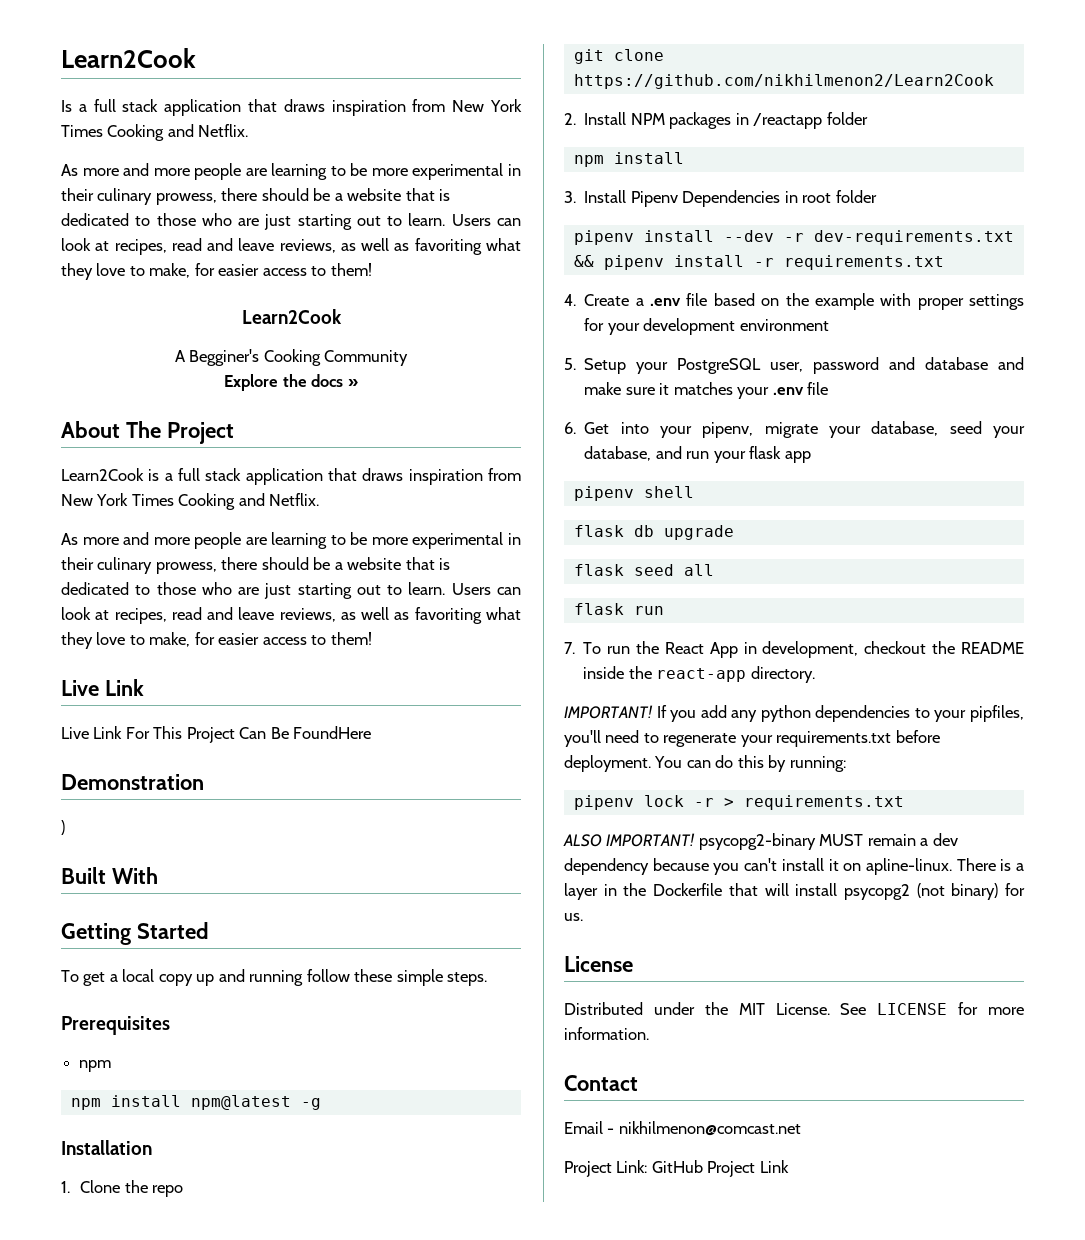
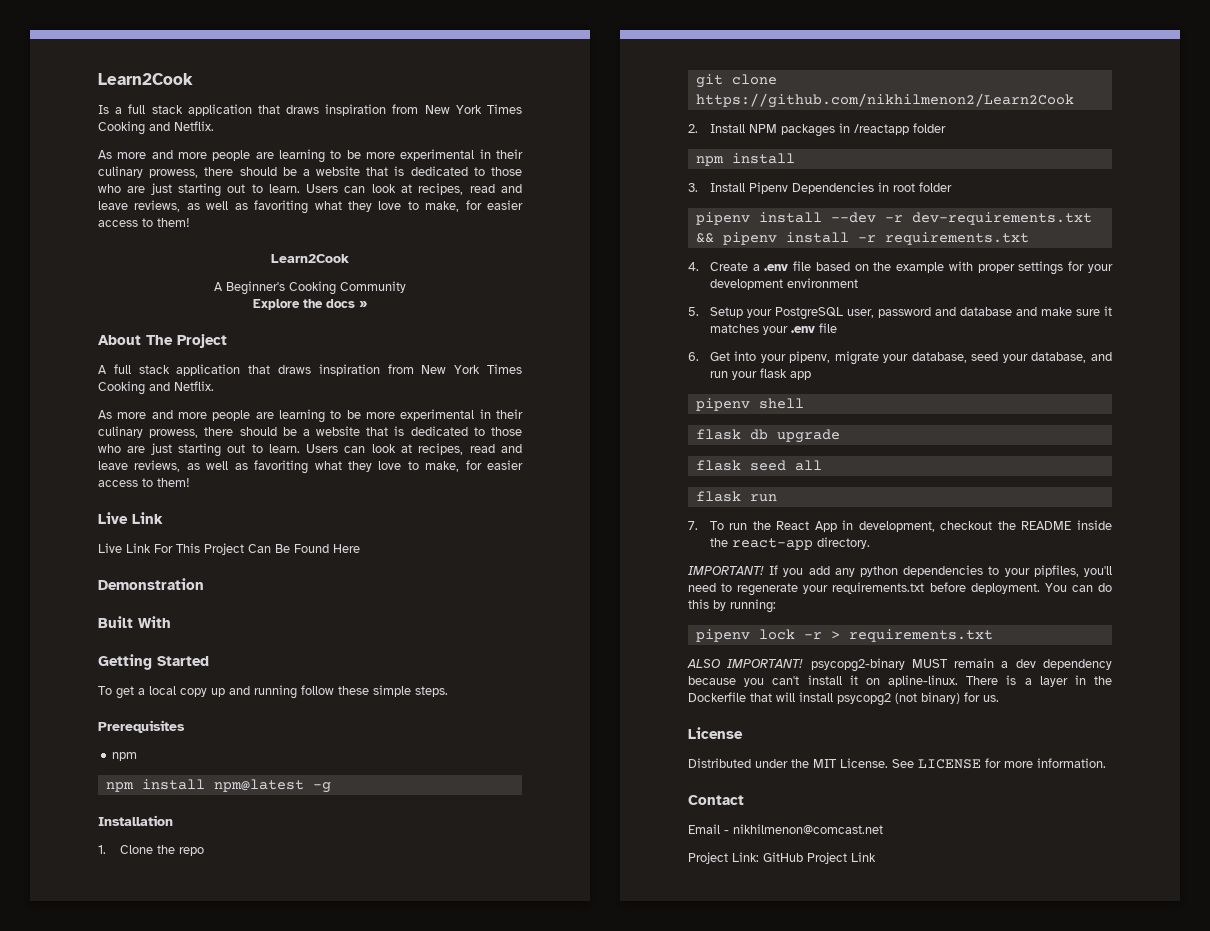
- A Begginer's Cooking Community
+ A Beginner's Cooking Community
- Learn2Cook is a full stack application that draws inspiration from New York Times Cooking and Netflix.
+ A full stack application that draws inspiration from New York Times Cooking and Netflix.
- Live Link For This Project Can Be FoundHere
+ Live Link For This Project Can Be Found Here
- )

